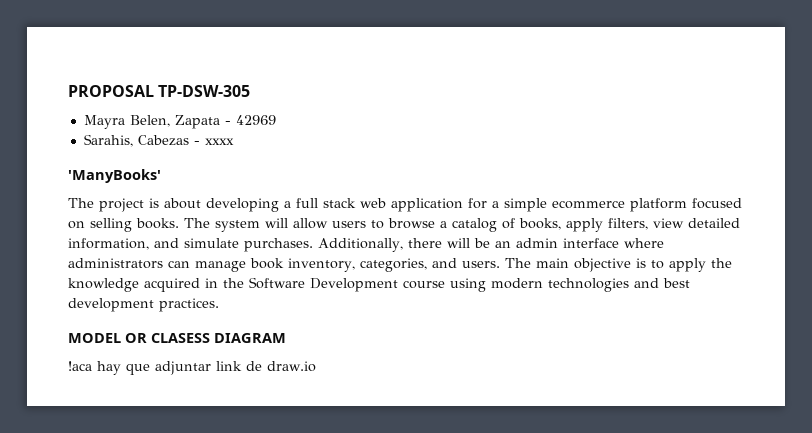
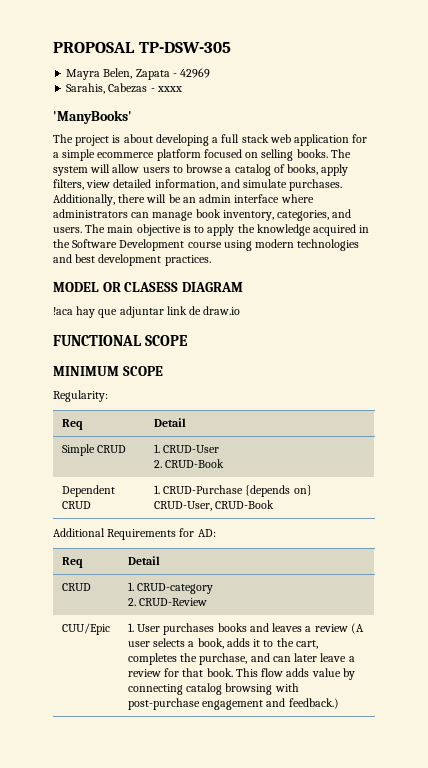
+ FUNCTIONAL SCOPE
+ MINIMUM SCOPE
+ Regularity:
+ Req | Detail
+ Simple CRUD | 1. CRUD-User
+ 2. CRUD-Book
+ Dependent CRUD | 1. CRUD-Purchase {depends on} CRUD-User, CRUD-Book
+ Additional Requirements for AD:
+ Req | Detail
+ CRUD | 1. CRUD-category
+ 2. CRUD-Review
+ CUU/Epic | 1. User purchases books and leaves a review (A user selects a book, adds it to the cart, completes the purchase, and can later leave a review for that book. This flow adds value by connecting catalog browsing with post-purchase engagement and feedback.)

